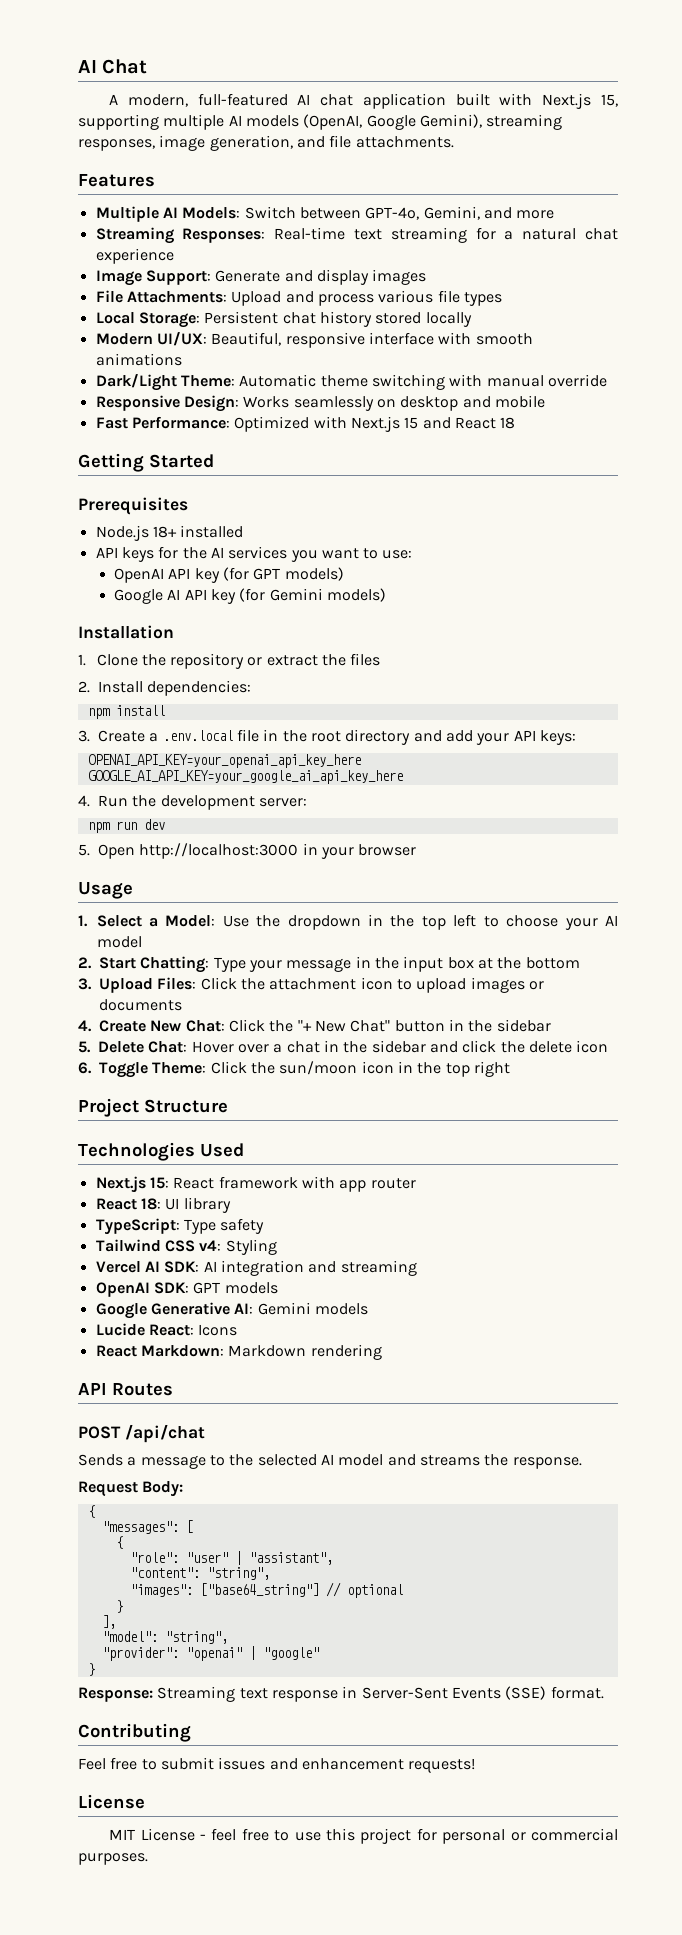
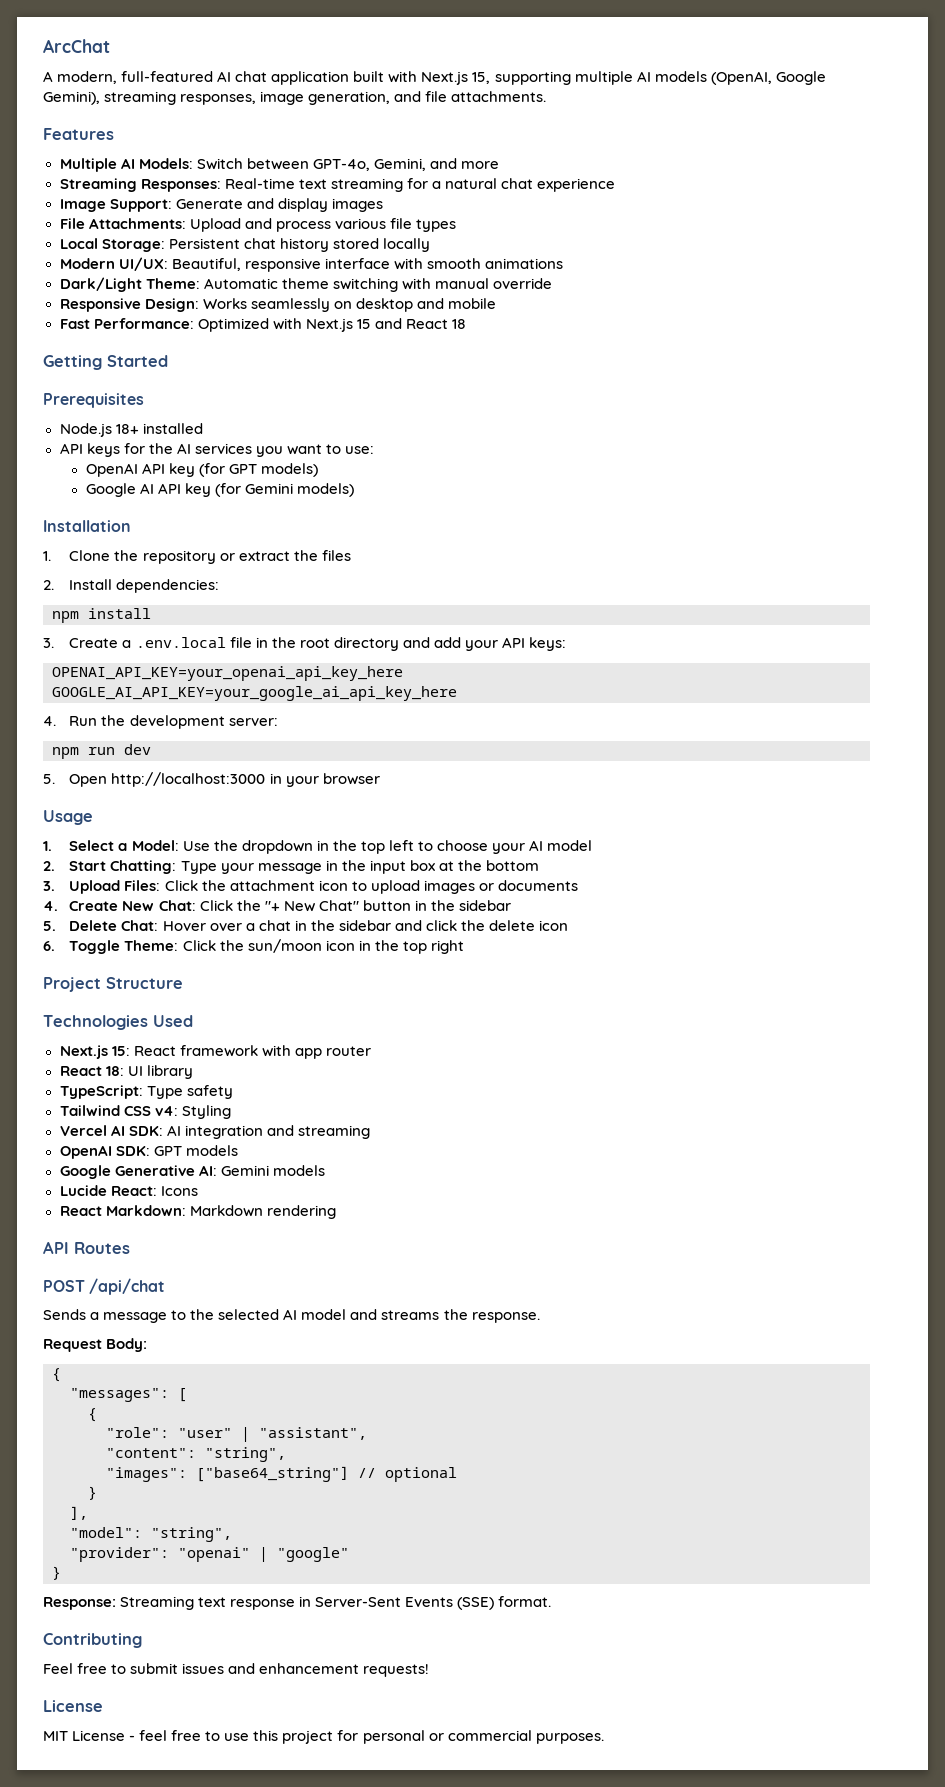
- AI Chat
+ ArcChat

